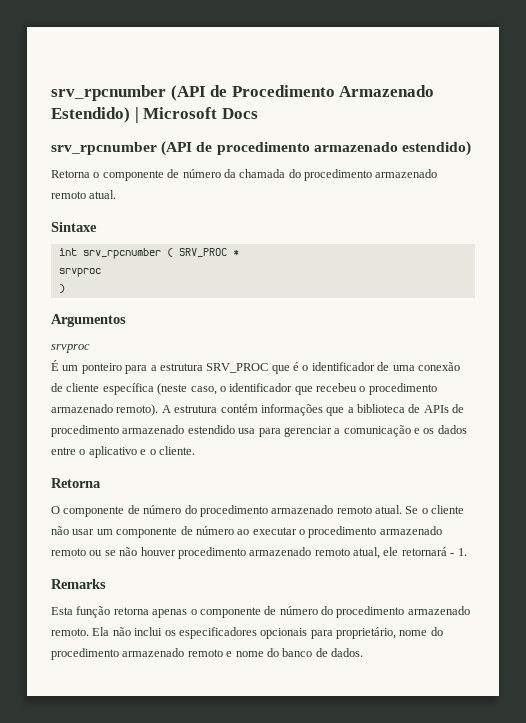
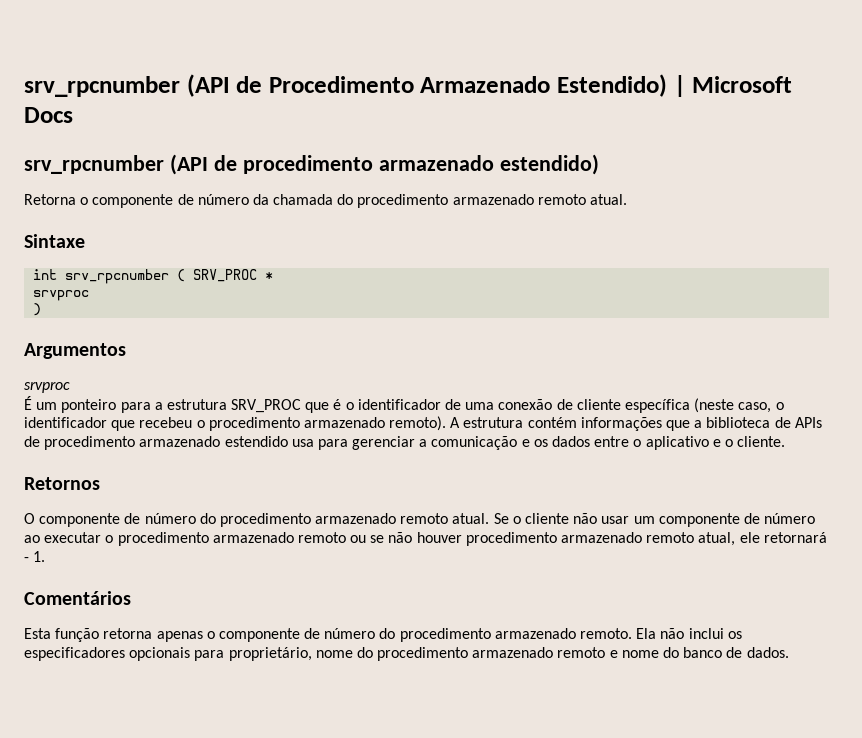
  A estrutura contém informações que a biblioteca de APIs de procedimento armazenado estendido usa para gerenciar a comunicação e os dados entre o aplicativo e o cliente.
- Retorna
+ Retornos
- Remarks
+ Comentários

